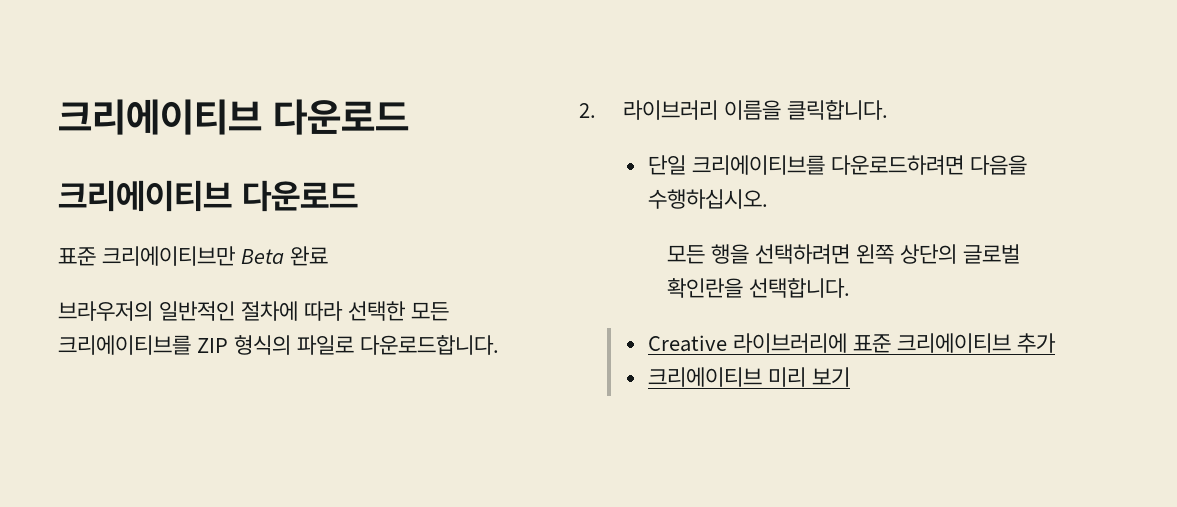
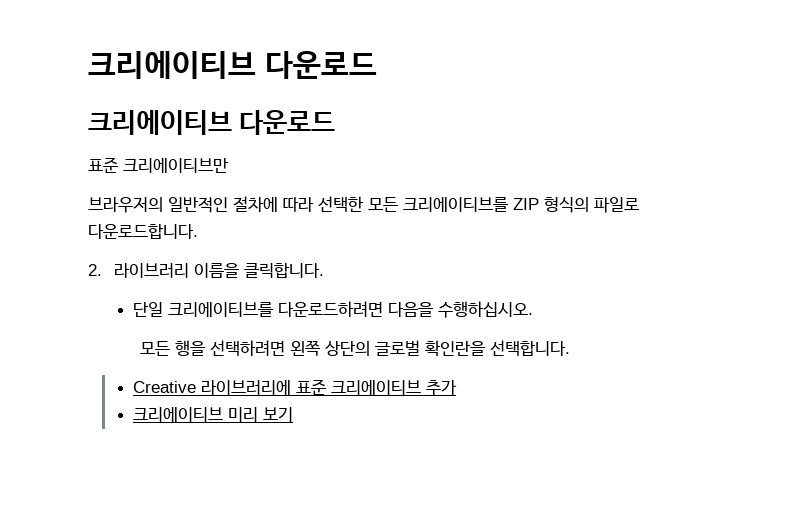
- 표준 크리에이티브만 Beta 완료
+ 표준 크리에이티브만

